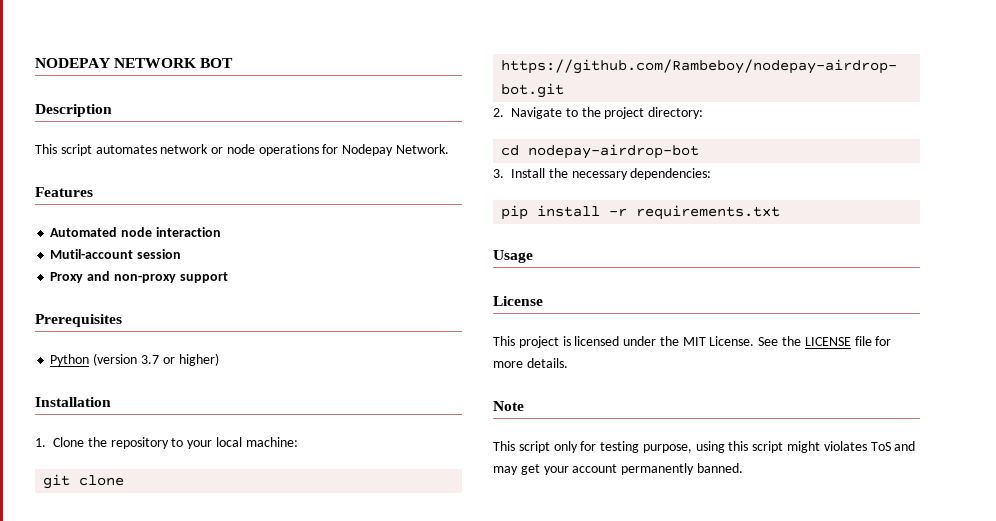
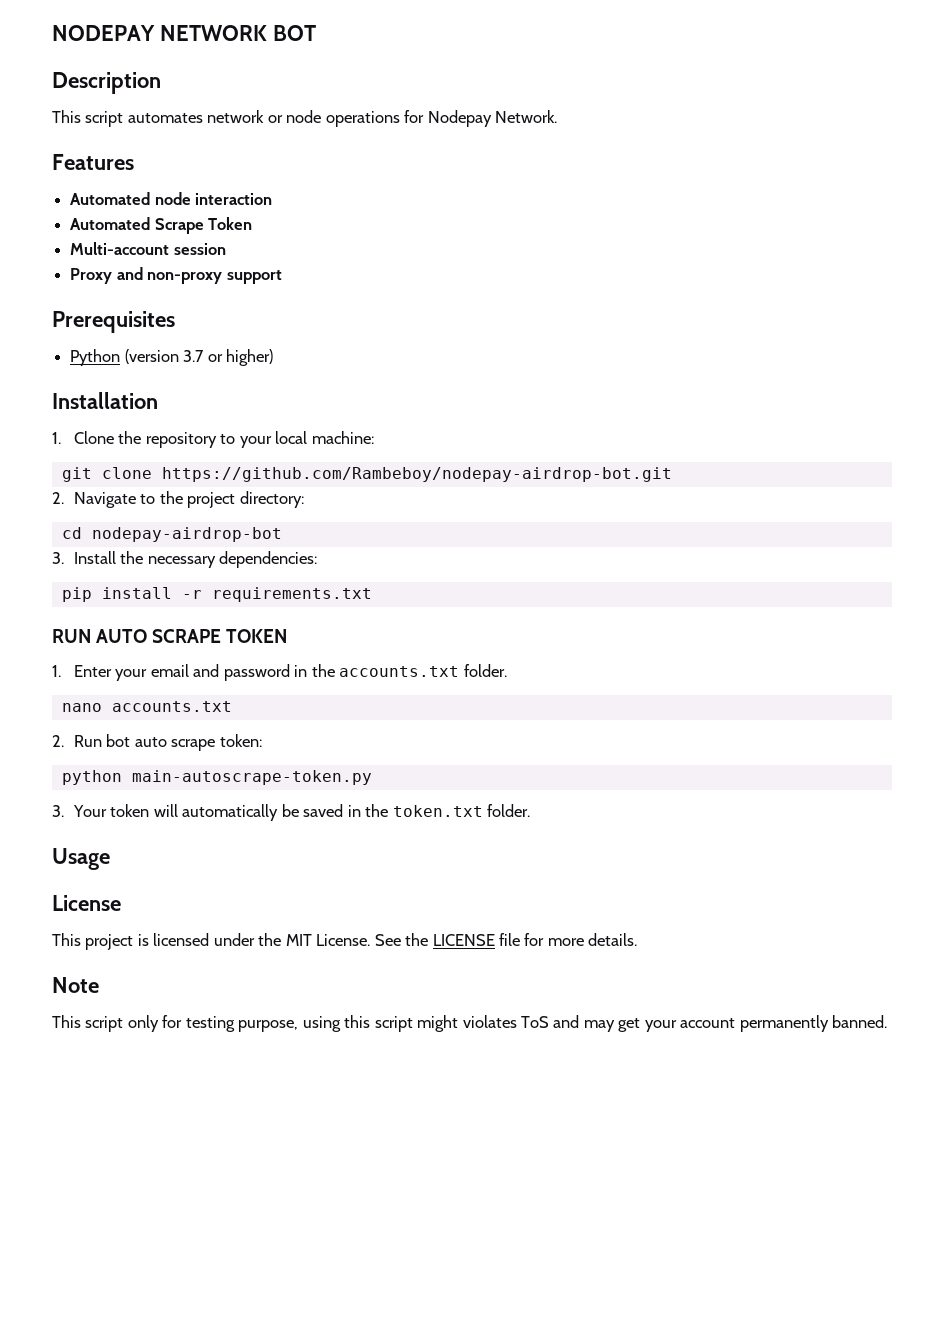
- Mutil-account session
+ Automated Scrape Token
+ Multi-account session
+ RUN AUTO SCRAPE TOKEN
+ 1. Enter your email and password in the accounts.txt folder.
+ nano accounts.txt
+ 2. Run bot auto scrape token:
+ python main-autoscrape-token.py
+ 3. Your token will automatically be saved in the token.txt folder.

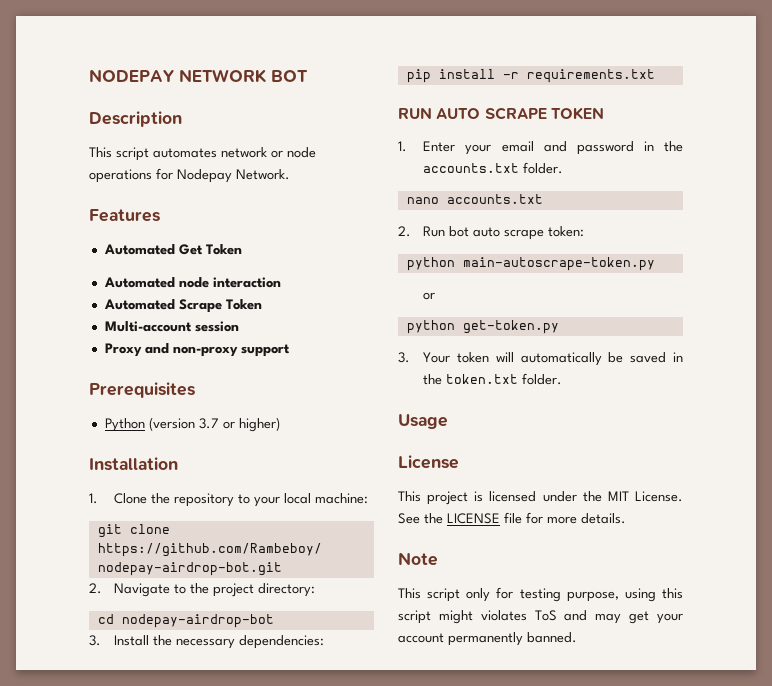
+ Automated Get Token
  python main-autoscrape-token.py
+ or
+ python get-token.py

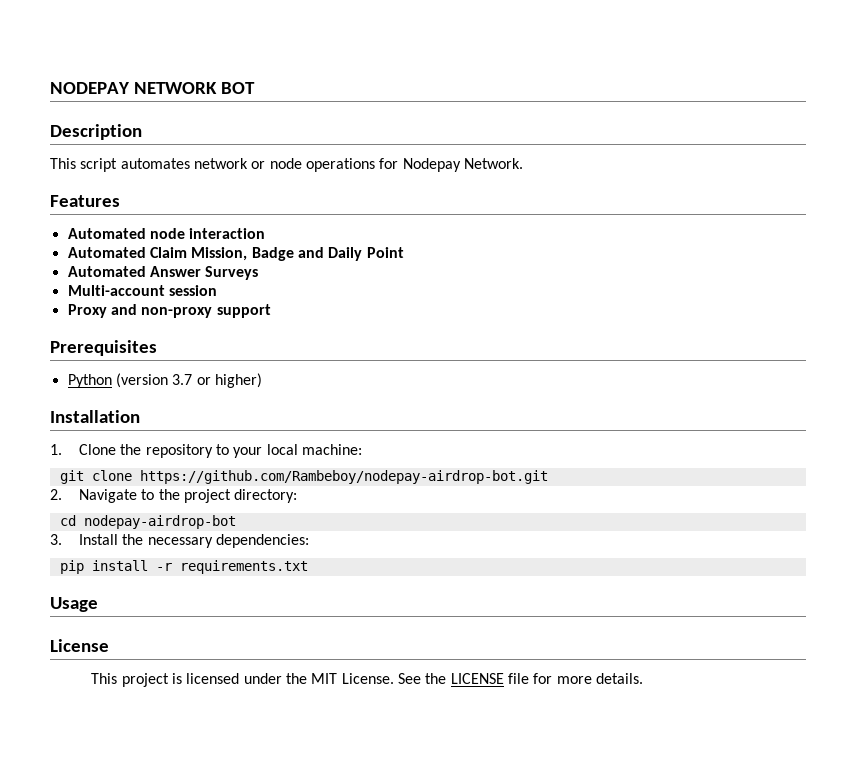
- Automated Get Token
- Automated Scrape Token
+ Automated Claim Mission, Badge and Daily Point
+ Automated Answer Surveys
- RUN AUTO SCRAPE TOKEN
- 1. Enter your email and password in the accounts.txt folder.
- nano accounts.txt
- 2. Run bot auto scrape token:
- python main-autoscrape-token.py
- or
- python get-token.py
- 3. Your token will automatically be saved in the token.txt folder.
- Note
- This script only for testing purpose, using this script might violates ToS and may get your account permanently banned.

